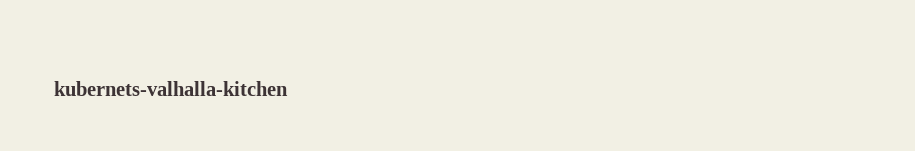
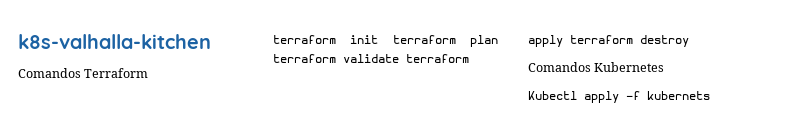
- kubernets-valhalla-kitchen
+ k8s-valhalla-kitchen
+ Comandos Terraform
+ terraform init terraform plan terraform validate terraform apply terraform destroy
+ Comandos Kubernetes
+ Kubectl apply -f kubernets

